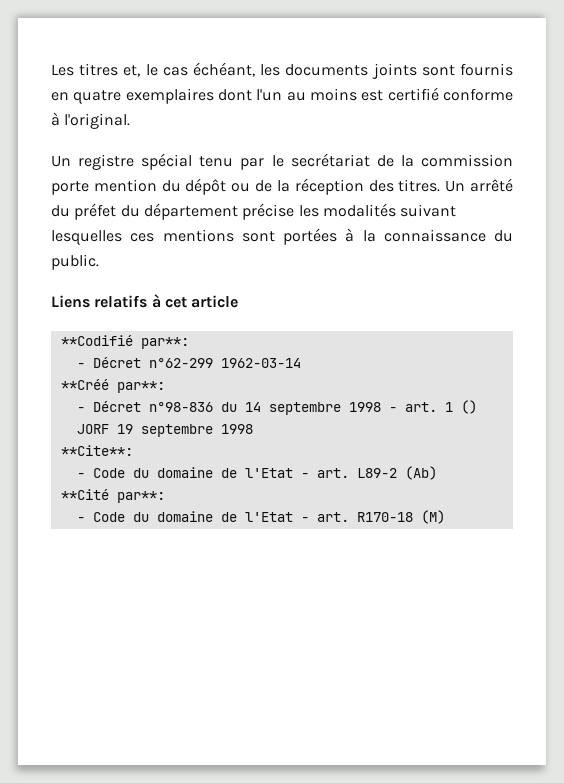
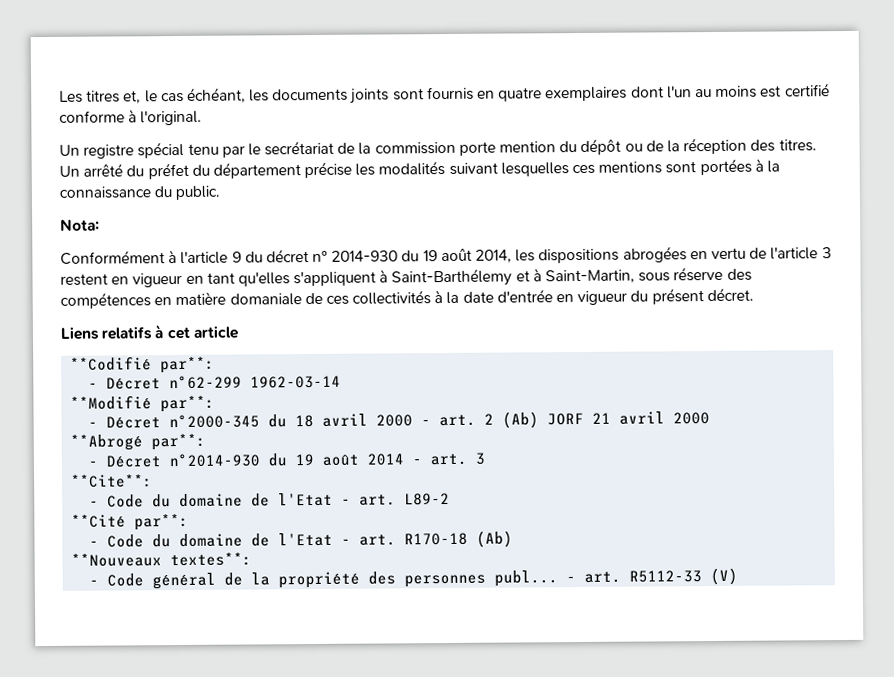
+ Nota:
+ Conformément à l'article 9 du décret n° 2014-930 du 19 août 2014, les dispositions abrogées en vertu de l'article 3 restent en vigueur en tant qu'elles s'appliquent à Saint-Barthélemy et à Saint-Martin, sous réserve des compétences en matière domaniale de ces collectivités à la date d'entrée en vigueur du présent décret.
- **Créé par**:
- - Décret n°98-836 du 14 septembre 1998 - art. 1 () JORF 19 septembre 1998
+ **Modifié par**:
+ - Décret n°2000-345 du 18 avril 2000 - art. 2 (Ab) JORF 21 avril 2000
+ **Abrogé par**:
+ - Décret n°2014-930 du 19 août 2014 - art. 3
- - Code du domaine de l'Etat - art. L89-2 (Ab)
+ - Code du domaine de l'Etat - art. L89-2
- - Code du domaine de l'Etat - art. R170-18 (M)
+ - Code du domaine de l'Etat - art. R170-18 (Ab)
+ **Nouveaux textes**:
+ - Code général de la propriété des personnes publ... - art. R5112-33 (V)

